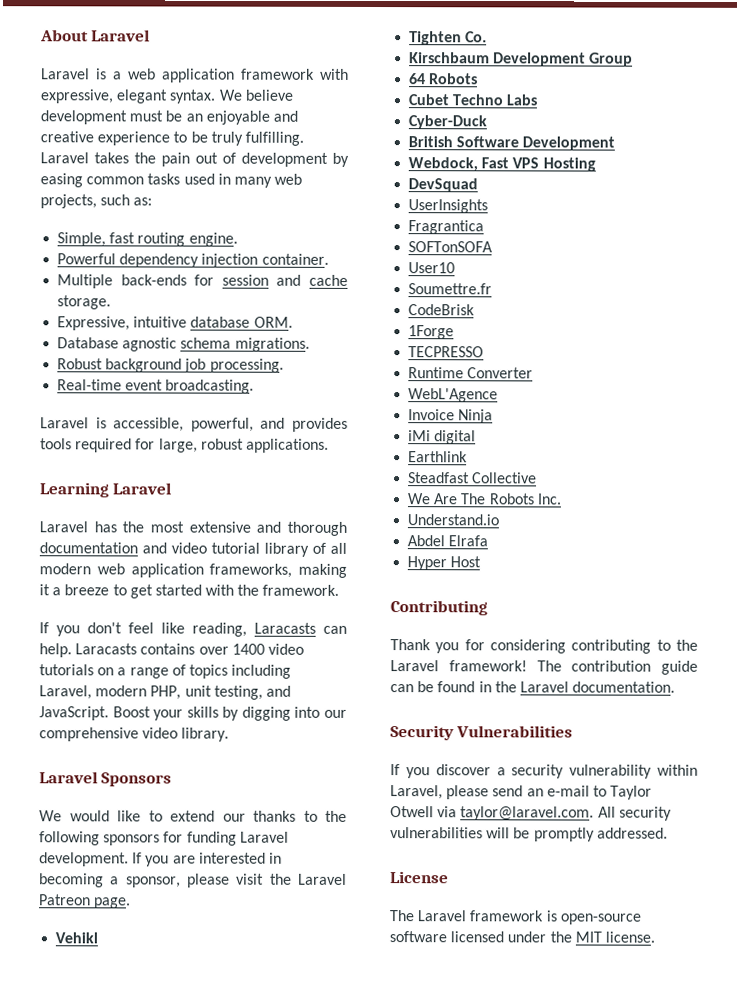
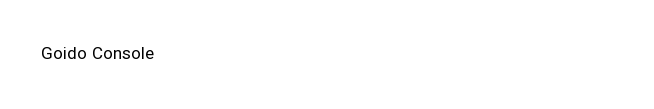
- About Laravel
- Laravel is a web application framework with expressive, elegant syntax. We believe development must be an enjoyable and creative experience to be truly fulfilling. Laravel takes the pain out of development by easing common tasks used in many web projects, such as:
- Simple, fast routing engine.
- Powerful dependency injection container.
- Multiple back-ends for session and cache storage.
- Expressive, intuitive database ORM.
- Database agnostic schema migrations.
- Robust background job processing.
- Real-time event broadcasting.
- Laravel is accessible, powerful, and provides tools required for large, robust applications.
- Learning Laravel
- Laravel has the most extensive and thorough documentation and video tutorial library of all modern web application frameworks, making it a breeze to get started with the framework.
- If you don't feel like reading, Laracasts can help. Laracasts contains over 1400 video tutorials on a range of topics including Laravel, modern PHP, unit testing, and JavaScript. Boost your skills by digging into our comprehensive video library.
- Laravel Sponsors
- We would like to extend our thanks to the following sponsors for funding Laravel development. If you are interested in becoming a sponsor, please visit the Laravel Patreon page.
- Vehikl
- Tighten Co.
- Kirschbaum Development Group
- 64 Robots
- Cubet Techno Labs
- Cyber-Duck
- British Software Development
- Webdock, Fast VPS Hosting
- DevSquad
- UserInsights
- Fragrantica
- SOFTonSOFA
- User10
- Soumettre.fr
- CodeBrisk
- 1Forge
- TECPRESSO
- Runtime Converter
- WebL'Agence
- Invoice Ninja
- iMi digital
- Earthlink
- Steadfast Collective
- We Are The Robots Inc.
- Understand.io
- Abdel Elrafa
- Hyper Host
- Contributing
- Thank you for considering contributing to the Laravel framework! The contribution guide can be found in the Laravel documentation.
- Security Vulnerabilities
- If you discover a security vulnerability within Laravel, please send an e-mail to Taylor Otwell via taylor@laravel.com. All security vulnerabilities will be promptly addressed.
- License
- The Laravel framework is open-source software licensed under the MIT license.
+ Goido Console

